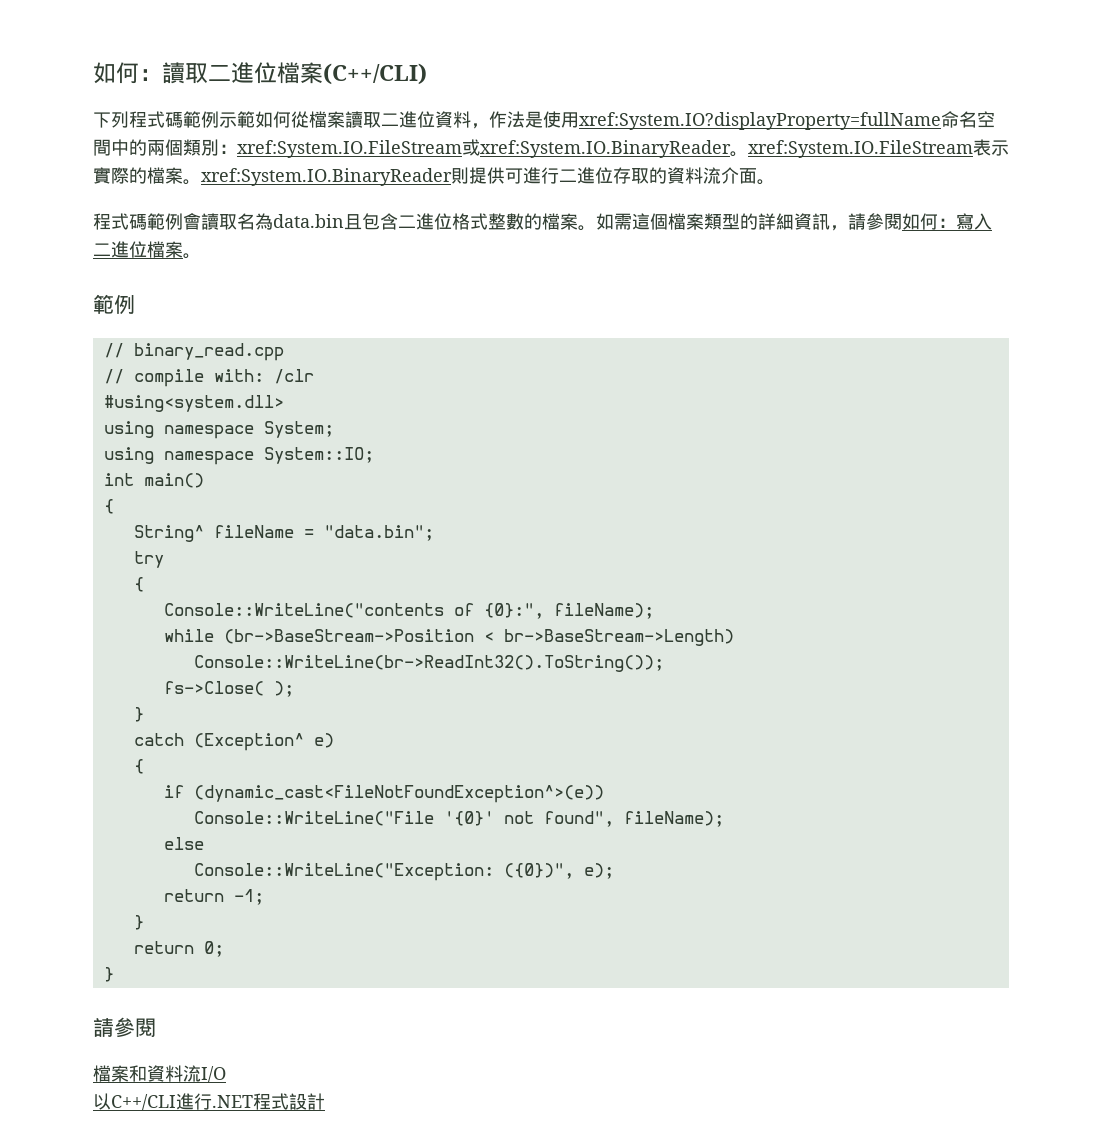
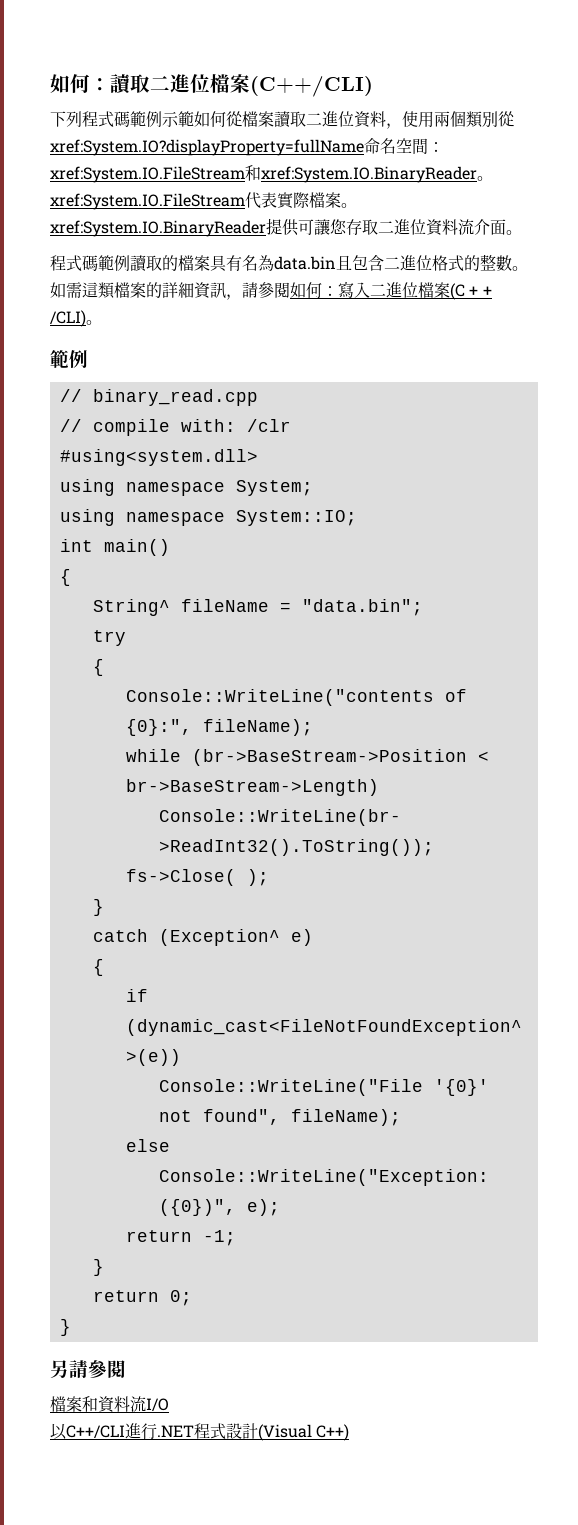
- 下列程式碼範例示範如何從檔案讀取二進位資料，作法是使用xref:System.IO?displayProperty=fullName命名空間中的兩個類別：xref:System.IO.FileStream或xref:System.IO.BinaryReader。xref:System.IO.FileStream表示實際的檔案。xref:System.IO.BinaryReader則提供可進行二進位存取的資料流介面。
+ 下列程式碼範例示範如何從檔案讀取二進位資料，使用兩個類別從xref:System.IO?displayProperty=fullName命名空間：xref:System.IO.FileStream和xref:System.IO.BinaryReader。xref:System.IO.FileStream代表實際檔案。xref:System.IO.BinaryReader提供可讓您存取二進位資料流介面。
- 程式碼範例會讀取名為data.bin且包含二進位格式整數的檔案。如需這個檔案類型的詳細資訊，請參閱如何：寫入二進位檔案。
+ 程式碼範例讀取的檔案具有名為data.bin且包含二進位格式的整數。如需這類檔案的詳細資訊，請參閱如何：寫入二進位檔案(C + + /CLI)。
  return 0;
  }
- 請參閱
+ 另請參閱
- 以C++/CLI進行.NET程式設計
+ 以C++/CLI進行.NET程式設計(Visual C++)

